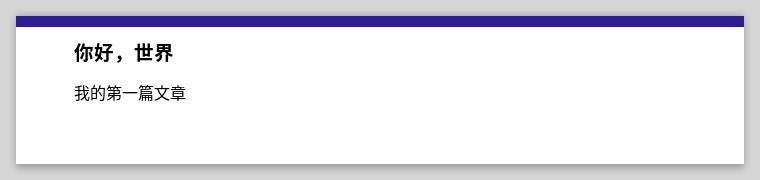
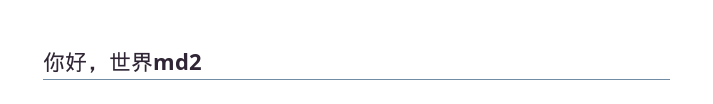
- 你好，世界
- 我的第一篇文章
+ 你好，世界md2

